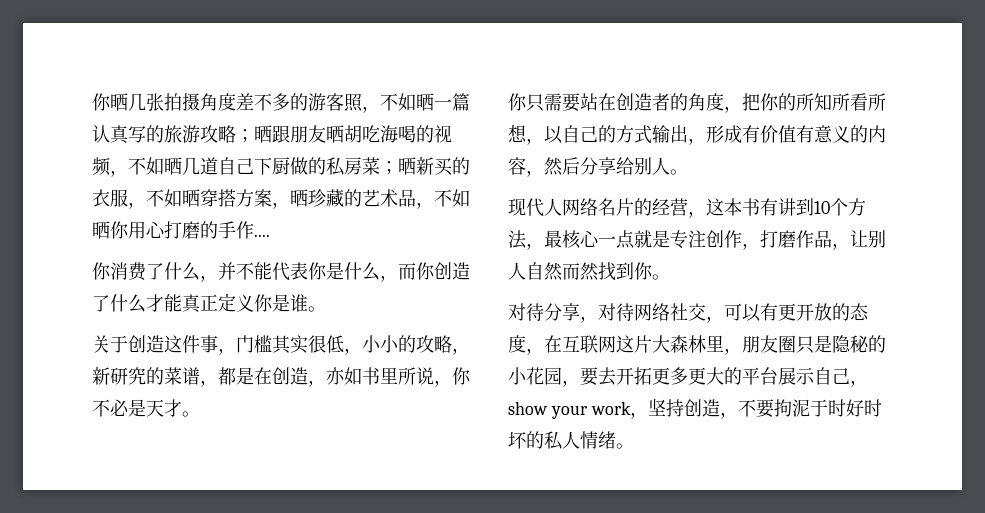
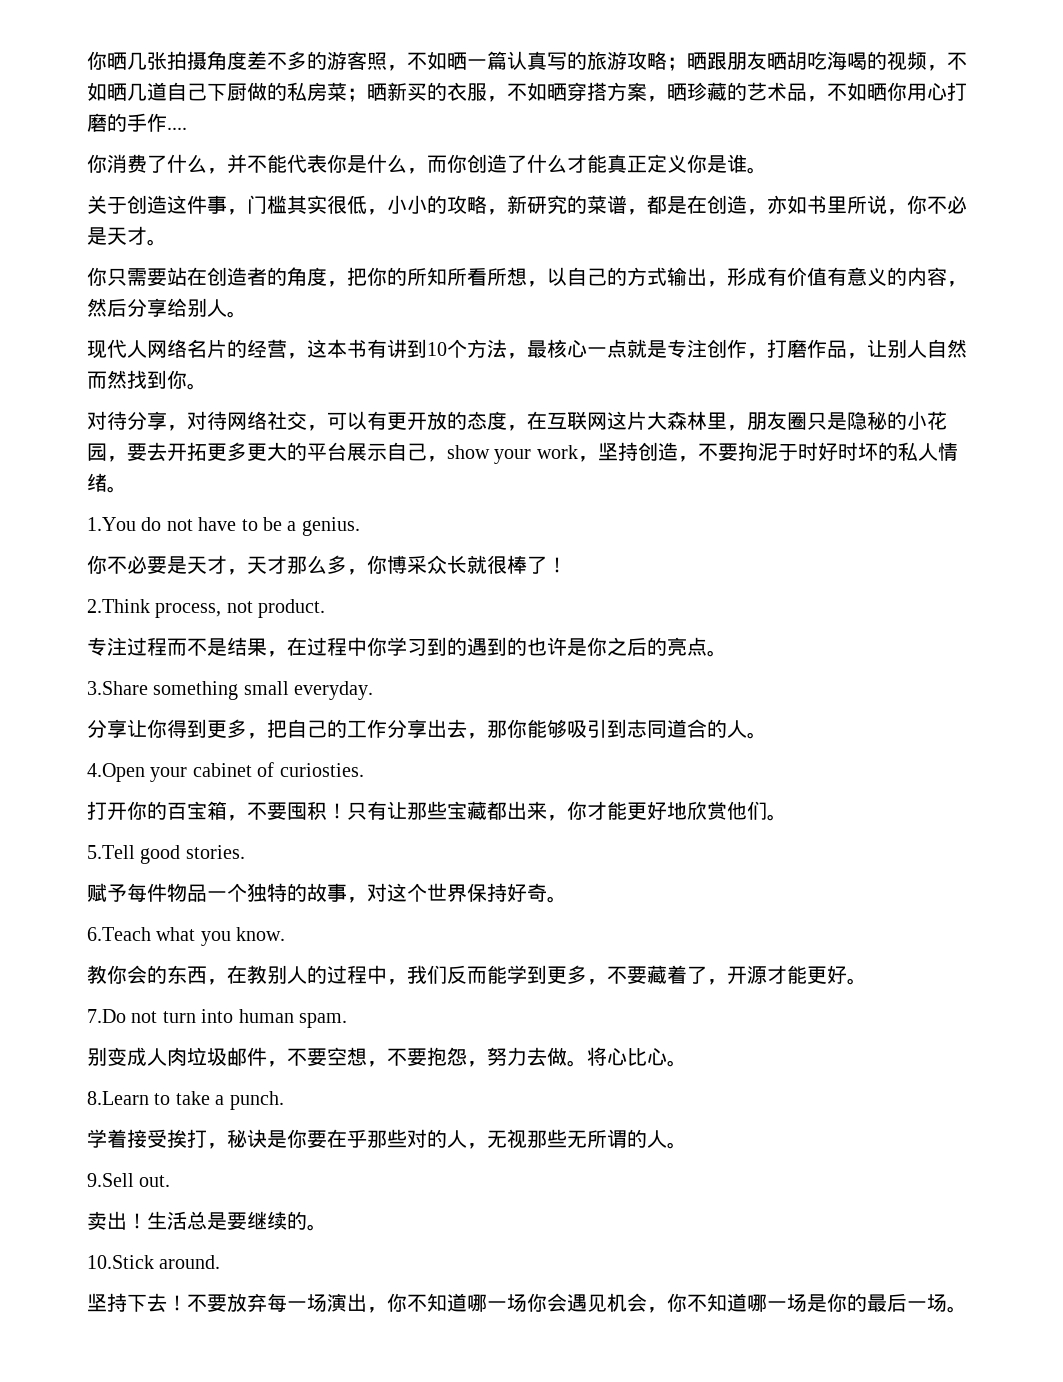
+ 1.You do not have to be a genius.
+ 你不必要是天才，天才那么多，你博采众长就很棒了！
+ 2.Think process, not product.
+ 专注过程而不是结果，在过程中你学习到的遇到的也许是你之后的亮点。
+ 3.Share something small everyday.
+ 分享让你得到更多，把自己的工作分享出去，那你能够吸引到志同道合的人。
+ 4.Open your cabinet of curiosties.
+ 打开你的百宝箱，不要囤积！只有让那些宝藏都出来，你才能更好地欣赏他们。
+ 5.Tell good stories.
+ 赋予每件物品一个独特的故事，对这个世界保持好奇。
+ 6.Teach what you know.
+ 教你会的东西，在教别人的过程中，我们反而能学到更多，不要藏着了，开源才能更好。
+ 7.Do not turn into human spam.
+ 别变成人肉垃圾邮件，不要空想，不要抱怨，努力去做。将心比心。
+ 8.Learn to take a punch.
+ 学着接受挨打，秘诀是你要在乎那些对的人，无视那些无所谓的人。
+ 9.Sell out.
+ 卖出！生活总是要继续的。
+ 10.Stick around.
+ 坚持下去！不要放弃每一场演出，你不知道哪一场你会遇见机会，你不知道哪一场是你的最后一场。

